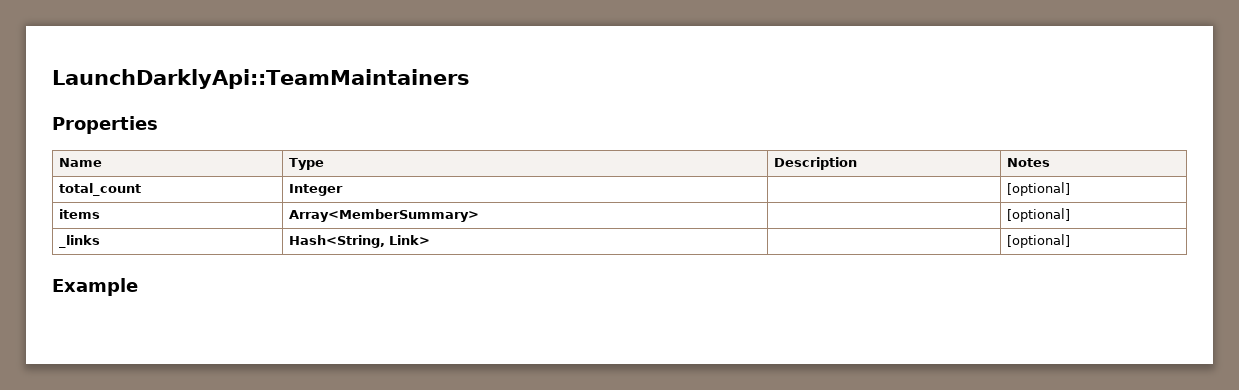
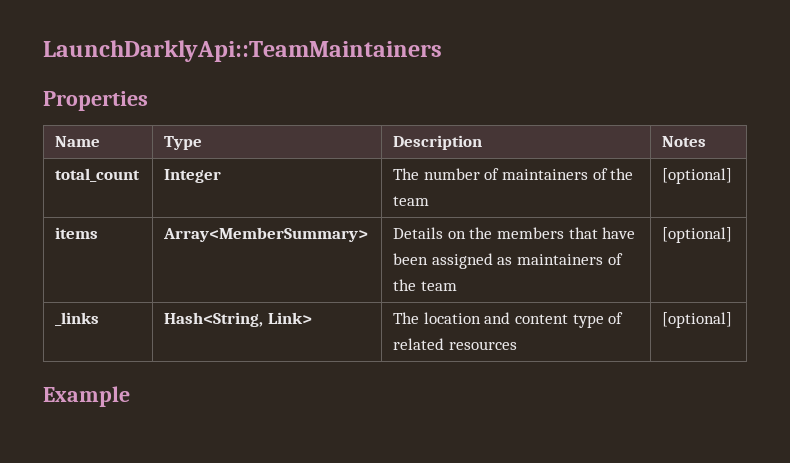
- total_count | Integer | | [optional]
- items | Array<MemberSummary> | | [optional]
- _links | Hash<String, Link> | | [optional]
+ total_count | Integer | The number of maintainers of the team | [optional]
+ items | Array<MemberSummary> | Details on the members that have been assigned as maintainers of the team | [optional]
+ _links | Hash<String, Link> | The location and content type of related resources | [optional]

